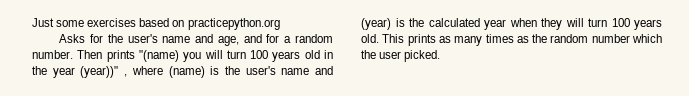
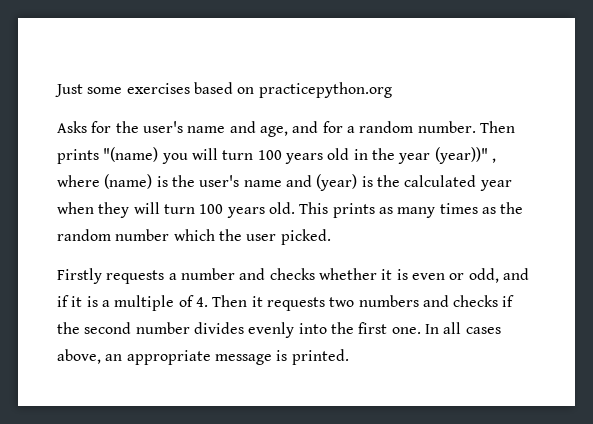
+ Firstly requests a number and checks whether it is even or odd, and if it is a multiple of 4. Then it requests two numbers and checks if the second number divides evenly into the first one. In all cases above, an appropriate message is printed.

